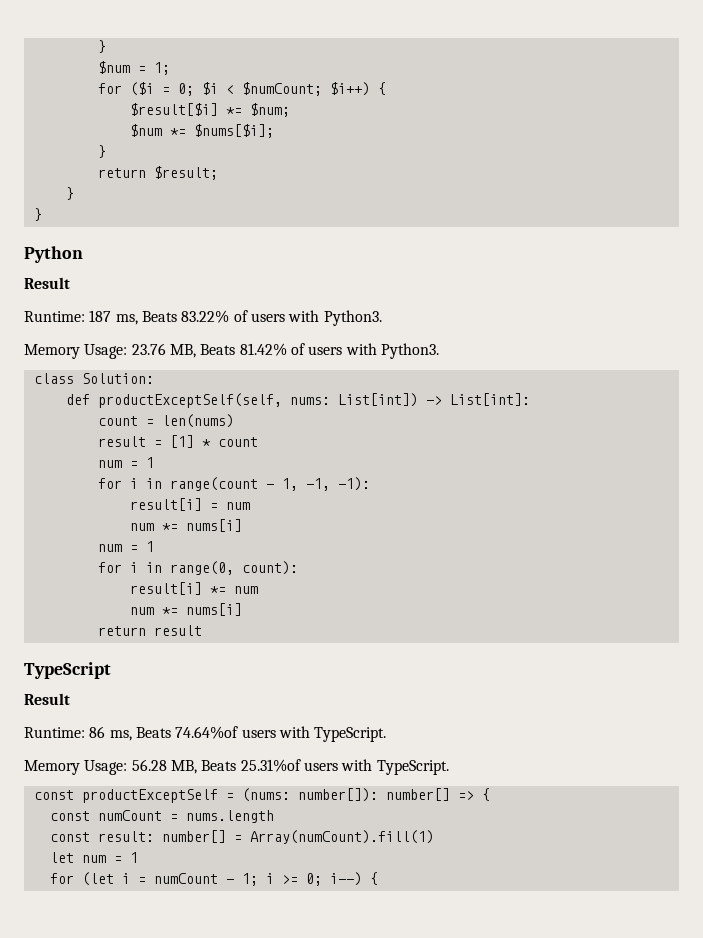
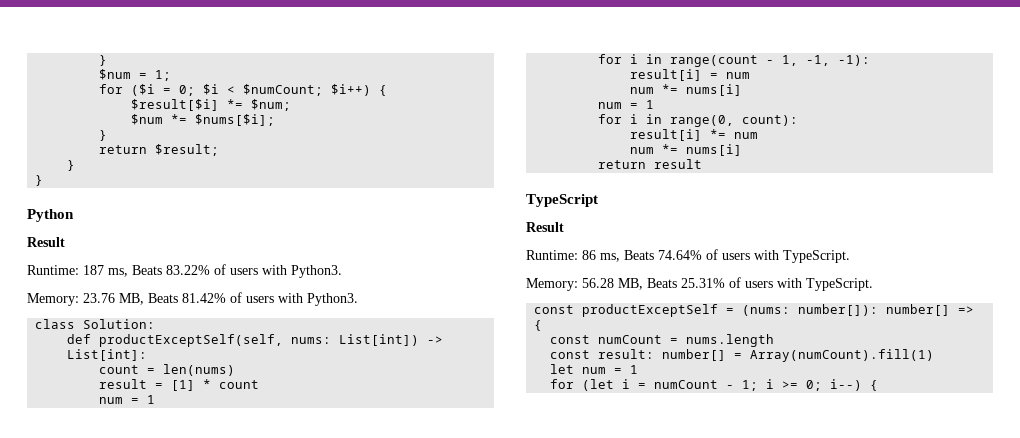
- Memory Usage: 23.76 MB, Beats 81.42% of users with Python3.
+ Memory: 23.76 MB, Beats 81.42% of users with Python3.
- Runtime: 86 ms, Beats 74.64%of users with TypeScript.
- Memory Usage: 56.28 MB, Beats 25.31%of users with TypeScript.
+ Runtime: 86 ms, Beats 74.64% of users with TypeScript.
+ Memory: 56.28 MB, Beats 25.31% of users with TypeScript.

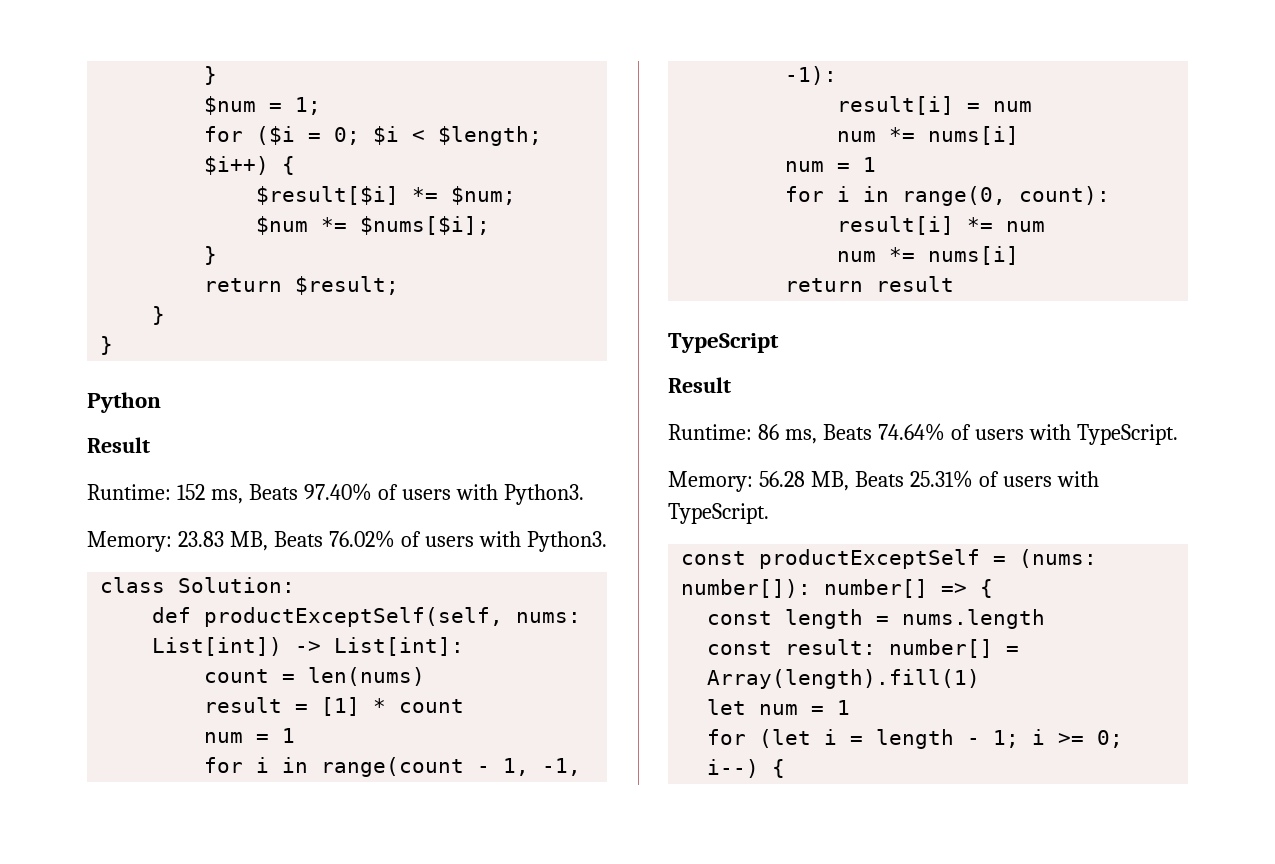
- for ($i = 0; $i < $numCount; $i++) {
+ for ($i = 0; $i < $length; $i++) {
- Runtime: 187 ms, Beats 83.22% of users with Python3.
+ Runtime: 152 ms, Beats 97.40% of users with Python3.
- Memory: 23.76 MB, Beats 81.42% of users with Python3.
+ Memory: 23.83 MB, Beats 76.02% of users with Python3.
- const numCount = nums.length
+ const length = nums.length
- const result: number[] = Array(numCount).fill(1)
+ const result: number[] = Array(length).fill(1)
- for (let i = numCount - 1; i >= 0; i--) {
+ for (let i = length - 1; i >= 0; i--) {

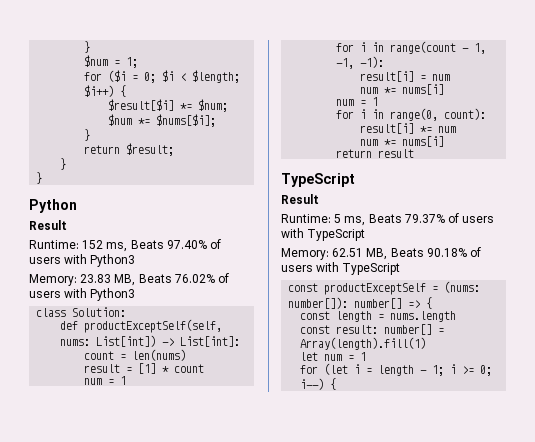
- Runtime: 152 ms, Beats 97.40% of users with Python3.
+ Runtime: 152 ms, Beats 97.40% of users with Python3
- Memory: 23.83 MB, Beats 76.02% of users with Python3.
+ Memory: 23.83 MB, Beats 76.02% of users with Python3
- Runtime: 86 ms, Beats 74.64% of users with TypeScript.
- Memory: 56.28 MB, Beats 25.31% of users with TypeScript.
+ Runtime: 5 ms, Beats 79.37% of users with TypeScript
+ Memory: 62.51 MB, Beats 90.18% of users with TypeScript

